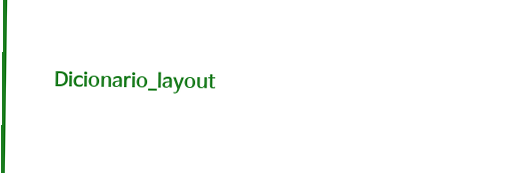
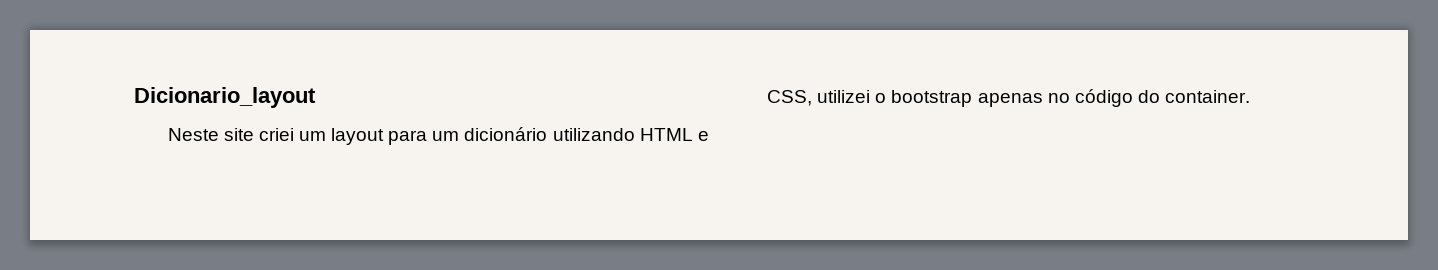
+ Neste site criei um layout para um dicionário utilizando HTML e CSS, utilizei o bootstrap apenas no código do container.

